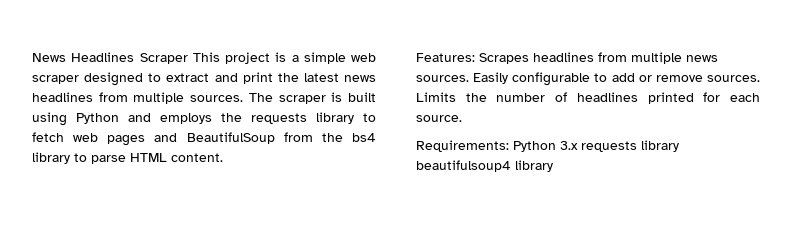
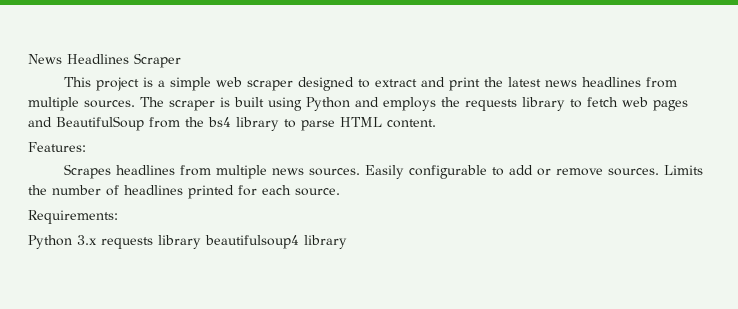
- News Headlines Scraper This project is a simple web scraper designed to extract and print the latest news headlines from multiple sources.
+ News Headlines Scraper
+ This project is a simple web scraper designed to extract and print the latest news headlines from multiple sources.
- Features: Scrapes headlines from multiple news sources.
+ Features:
+ Scrapes headlines from multiple news sources.
- Requirements: Python 3.x requests library beautifulsoup4 library
+ Requirements:
+ Python 3.x requests library beautifulsoup4 library

